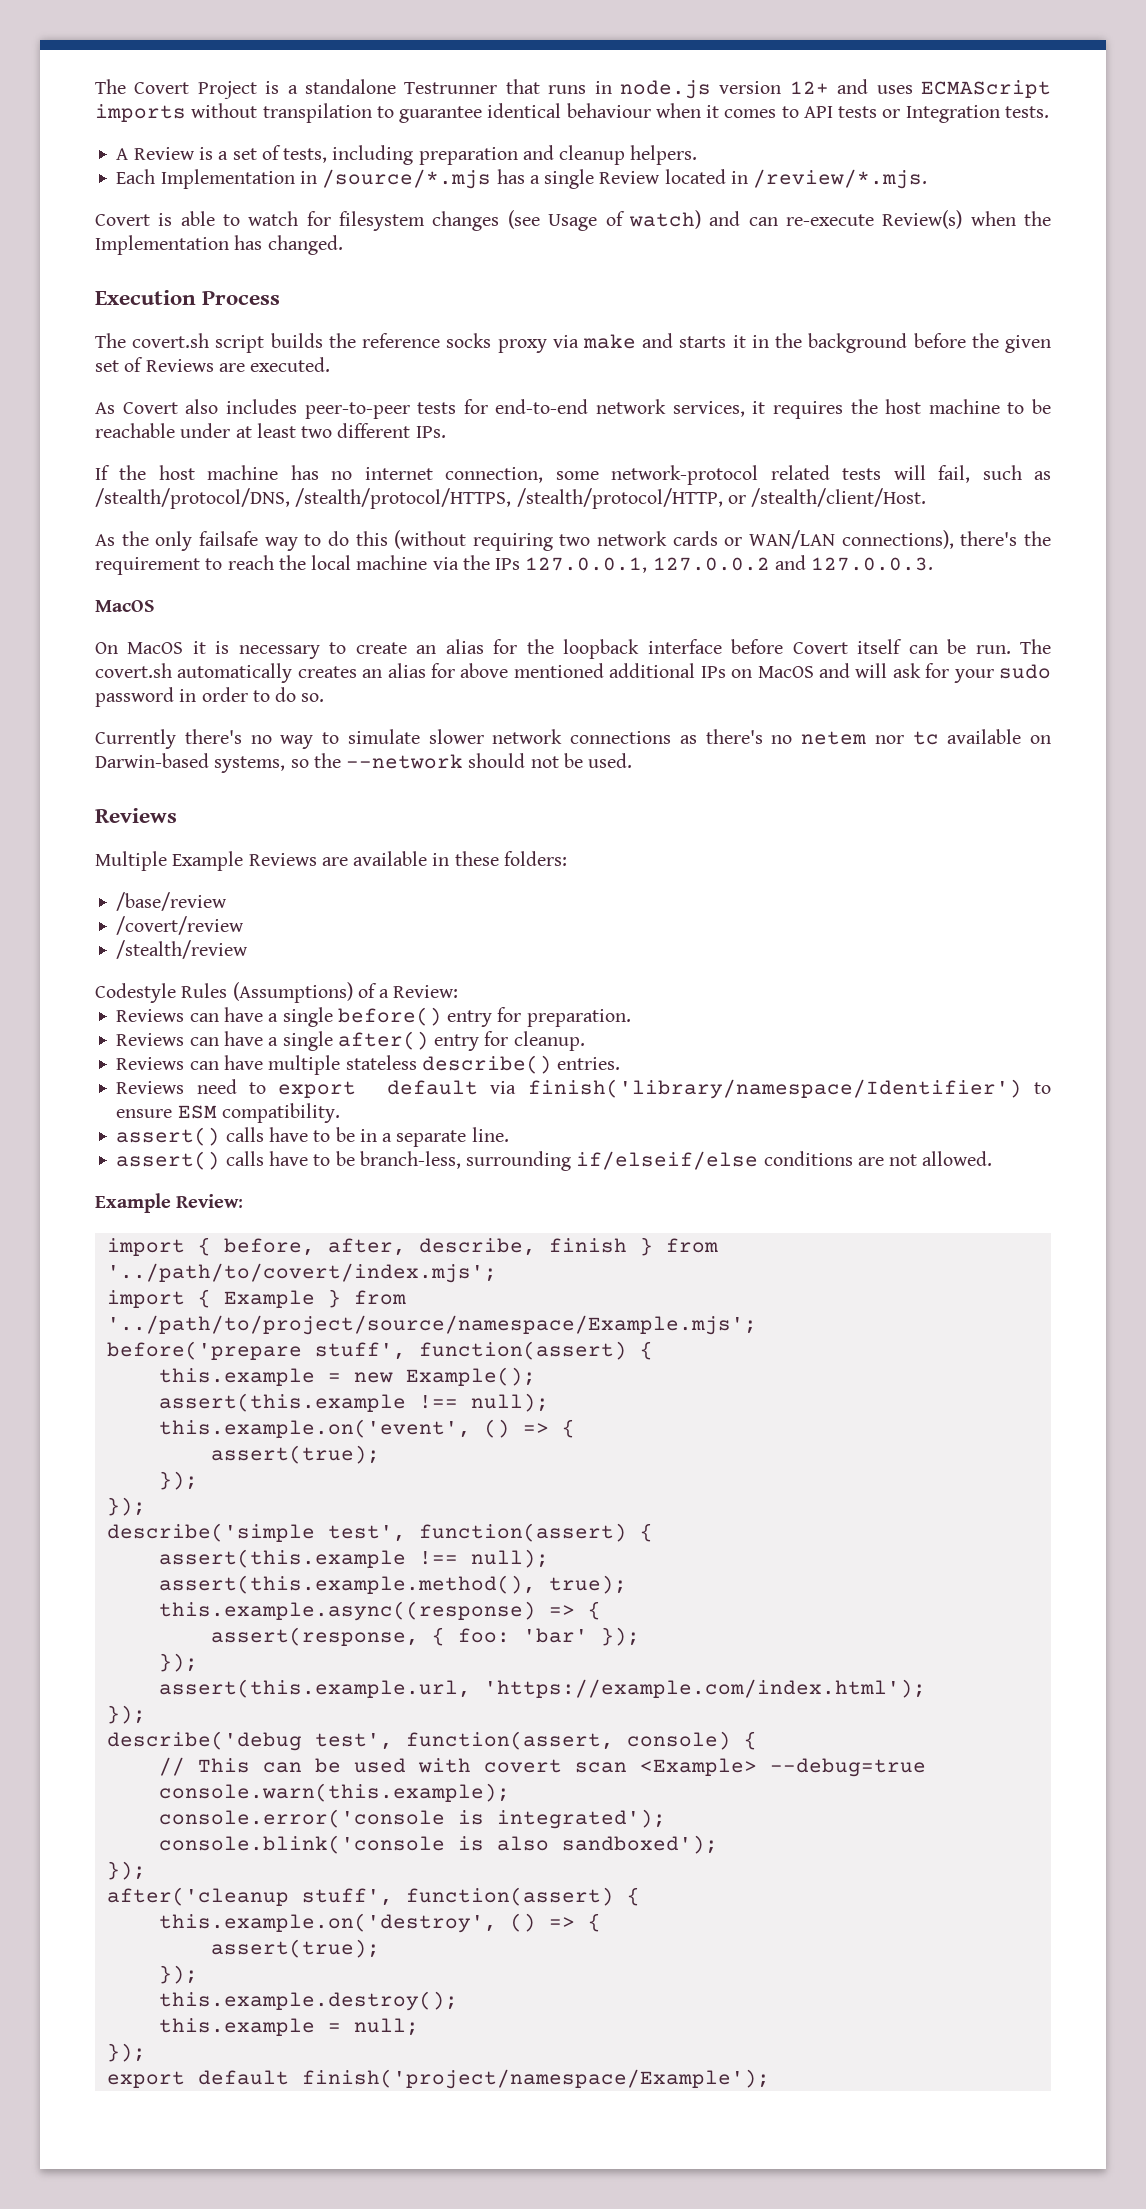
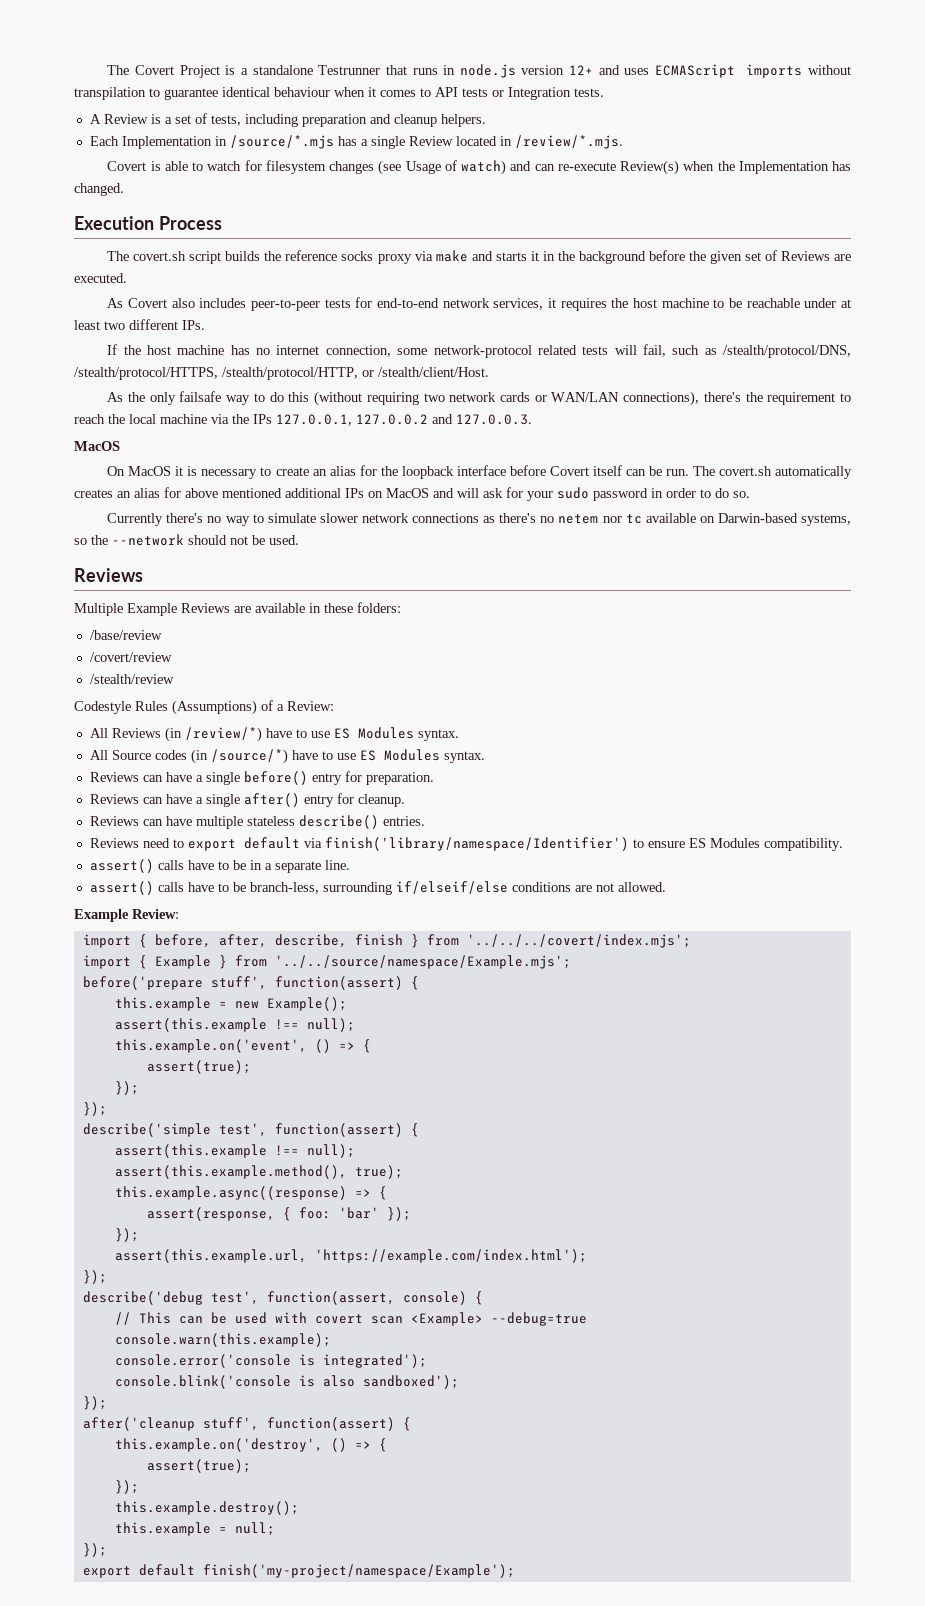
+ All Reviews (in /review/*) have to use ES Modules syntax.
+ All Source codes (in /source/*) have to use ES Modules syntax.
- Reviews need to export default via finish('library/namespace/Identifier') to ensure ESM compatibility.
+ Reviews need to export default via finish('library/namespace/Identifier') to ensure ES Modules compatibility.
- import { before, after, describe, finish } from '../path/to/covert/index.mjs';
+ import { before, after, describe, finish } from '../../../covert/index.mjs';
- import { Example } from '../path/to/project/source/namespace/Example.mjs';
+ import { Example } from '../../source/namespace/Example.mjs';
- export default finish('project/namespace/Example');
+ export default finish('my-project/namespace/Example');

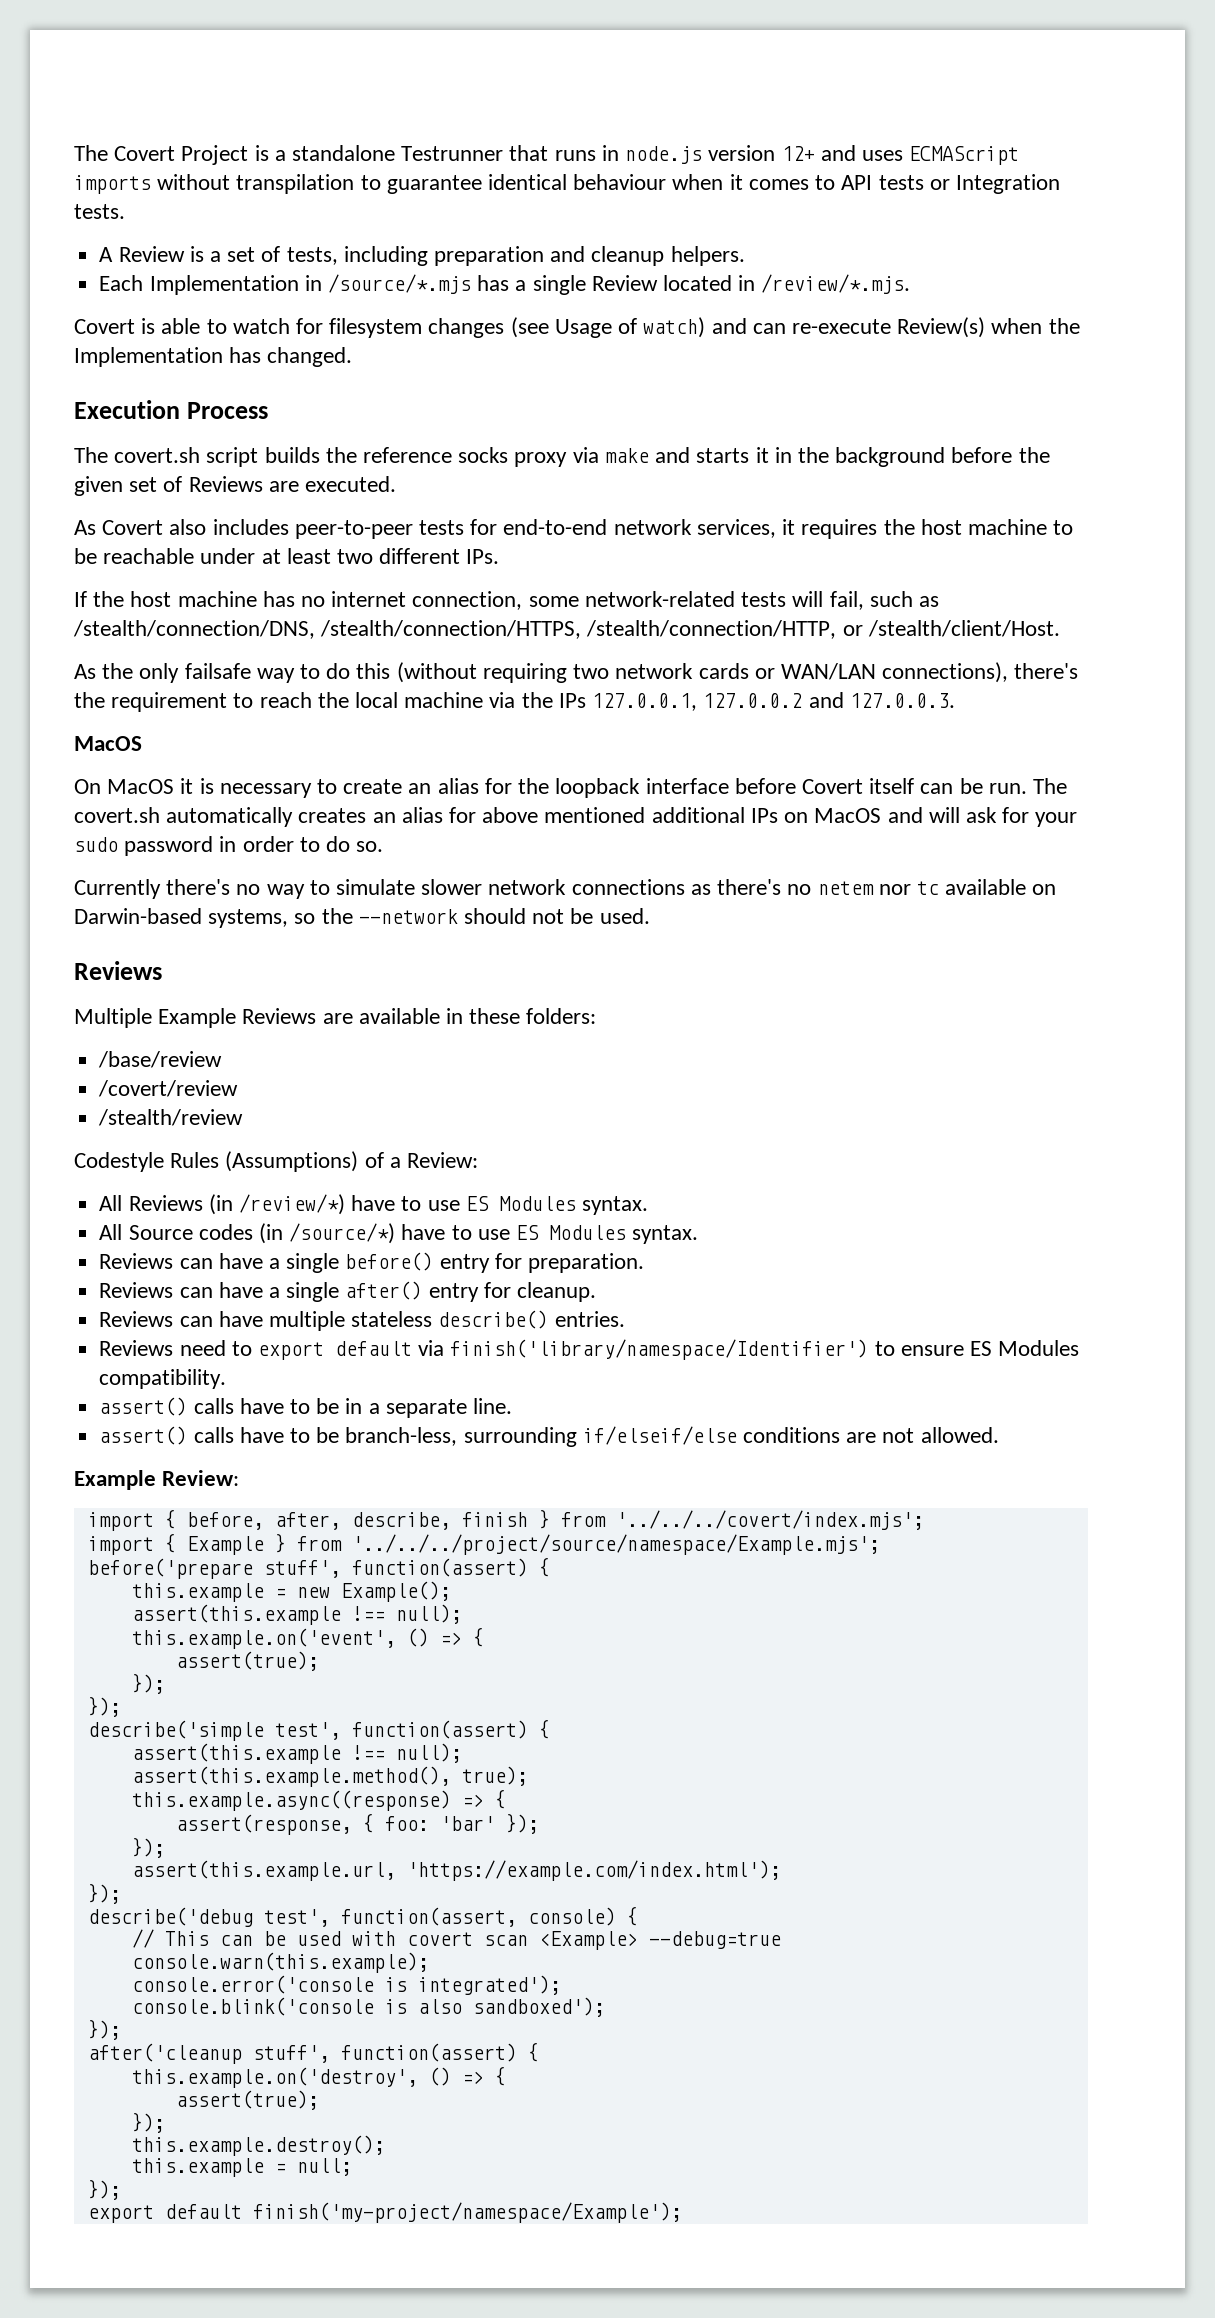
- If the host machine has no internet connection, some network-protocol related tests will fail, such as /stealth/protocol/DNS, /stealth/protocol/HTTPS, /stealth/protocol/HTTP, or /stealth/client/Host.
+ If the host machine has no internet connection, some network-related tests will fail, such as /stealth/connection/DNS, /stealth/connection/HTTPS, /stealth/connection/HTTP, or /stealth/client/Host.
- import { Example } from '../../source/namespace/Example.mjs';
+ import { Example } from '../../../project/source/namespace/Example.mjs';

